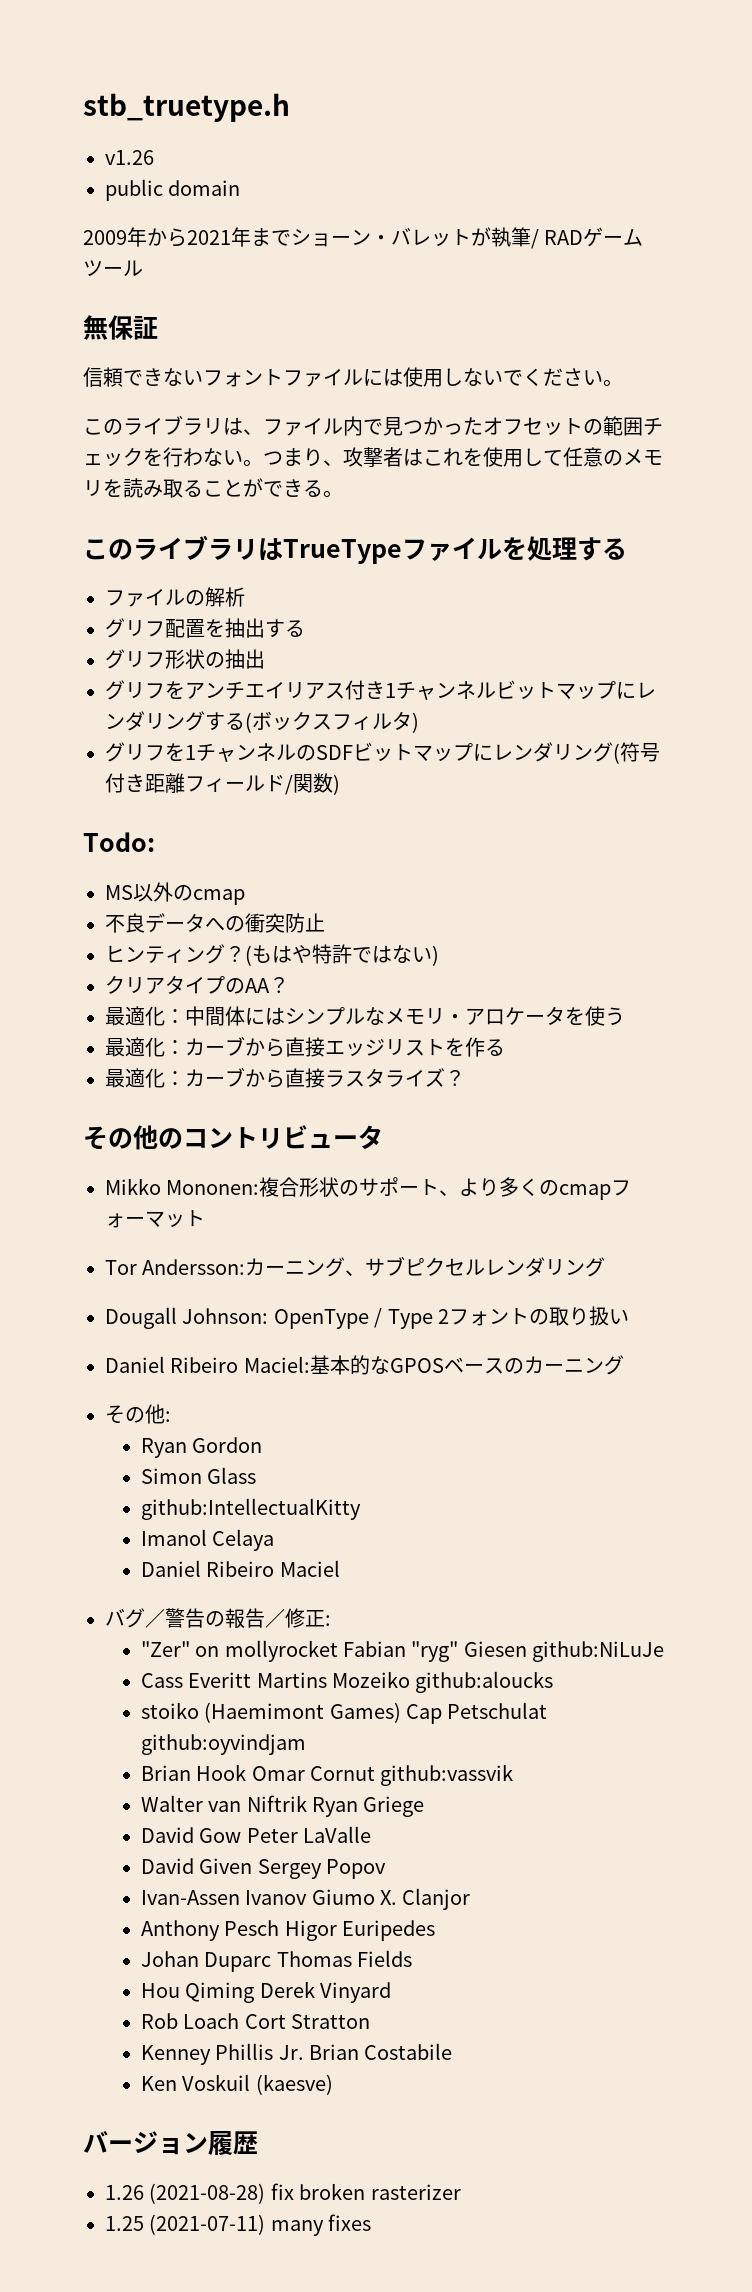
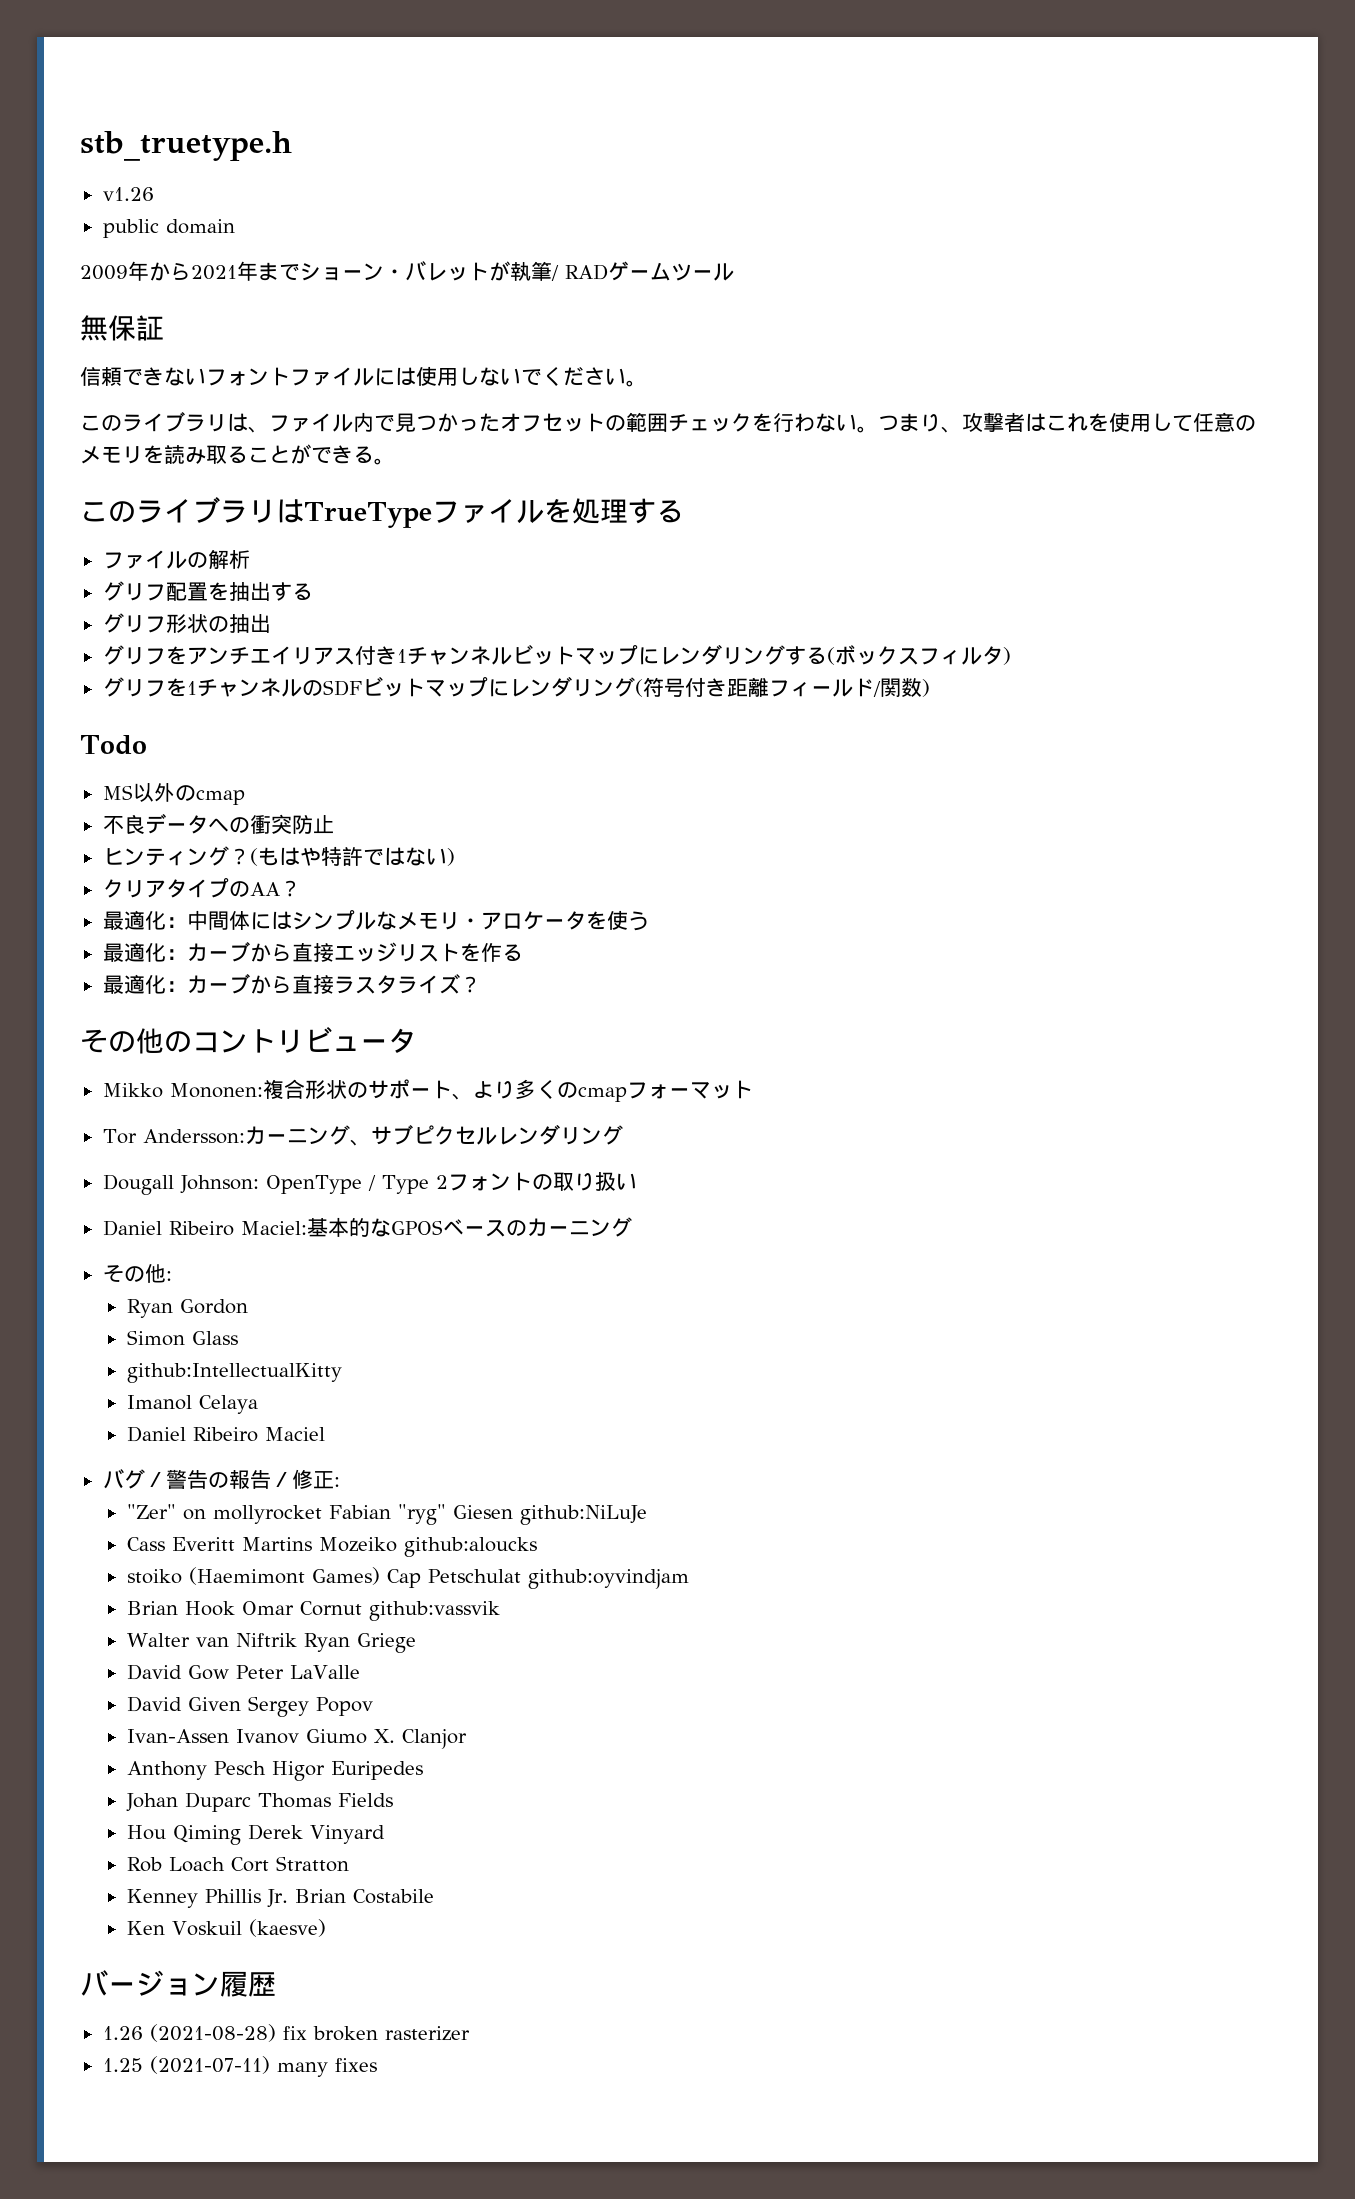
- Todo:
+ Todo

